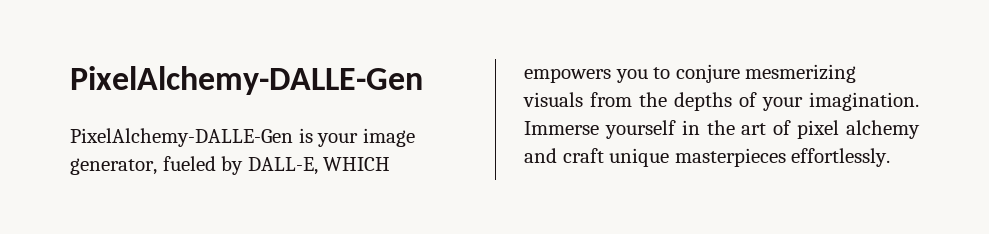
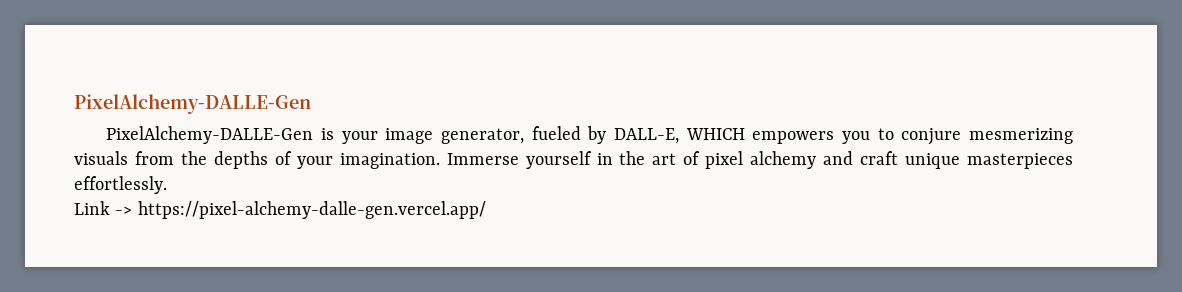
+ Link -> https://pixel-alchemy-dalle-gen.vercel.app/

